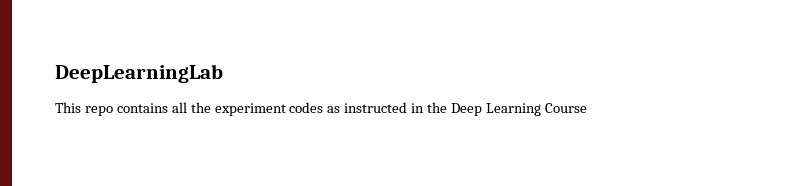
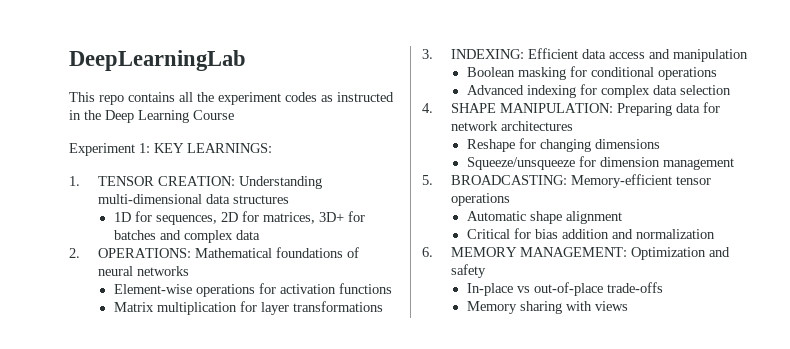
+ Experiment 1: KEY LEARNINGS:
+ 1. TENSOR CREATION: Understanding multi-dimensional data structures
+ 1D for sequences, 2D for matrices, 3D+ for batches and complex data
+ 2. OPERATIONS: Mathematical foundations of neural networks
+ Element-wise operations for activation functions
+ Matrix multiplication for layer transformations
+ 3. INDEXING: Efficient data access and manipulation
+ Boolean masking for conditional operations
+ Advanced indexing for complex data selection
+ 4. SHAPE MANIPULATION: Preparing data for network architectures
+ Reshape for changing dimensions
+ Squeeze/unsqueeze for dimension management
+ 5. BROADCASTING: Memory-efficient tensor operations
+ Automatic shape alignment
+ Critical for bias addition and normalization
+ 6. MEMORY MANAGEMENT: Optimization and safety
+ In-place vs out-of-place trade-offs
+ Memory sharing with views

